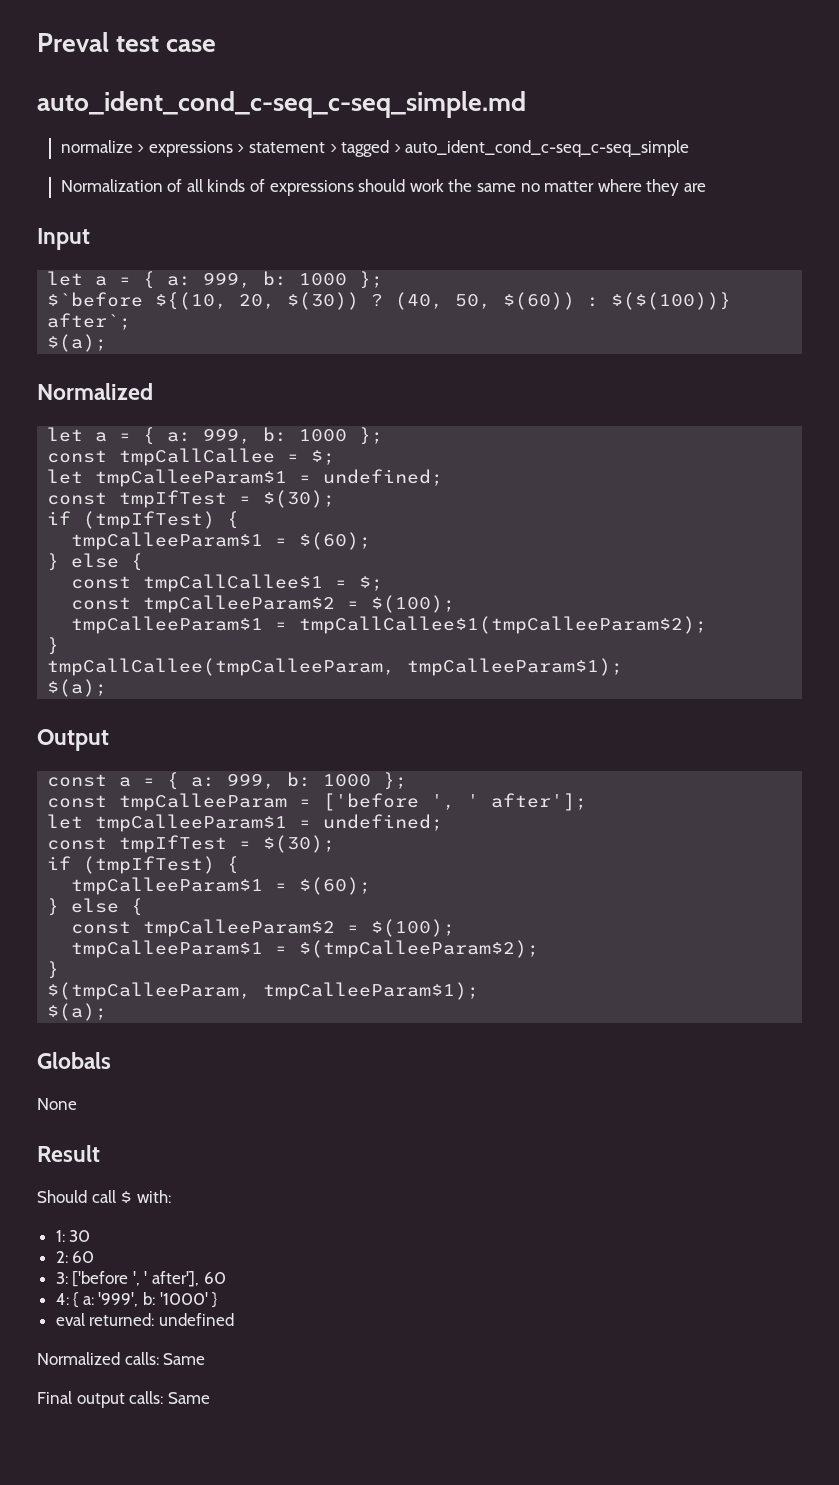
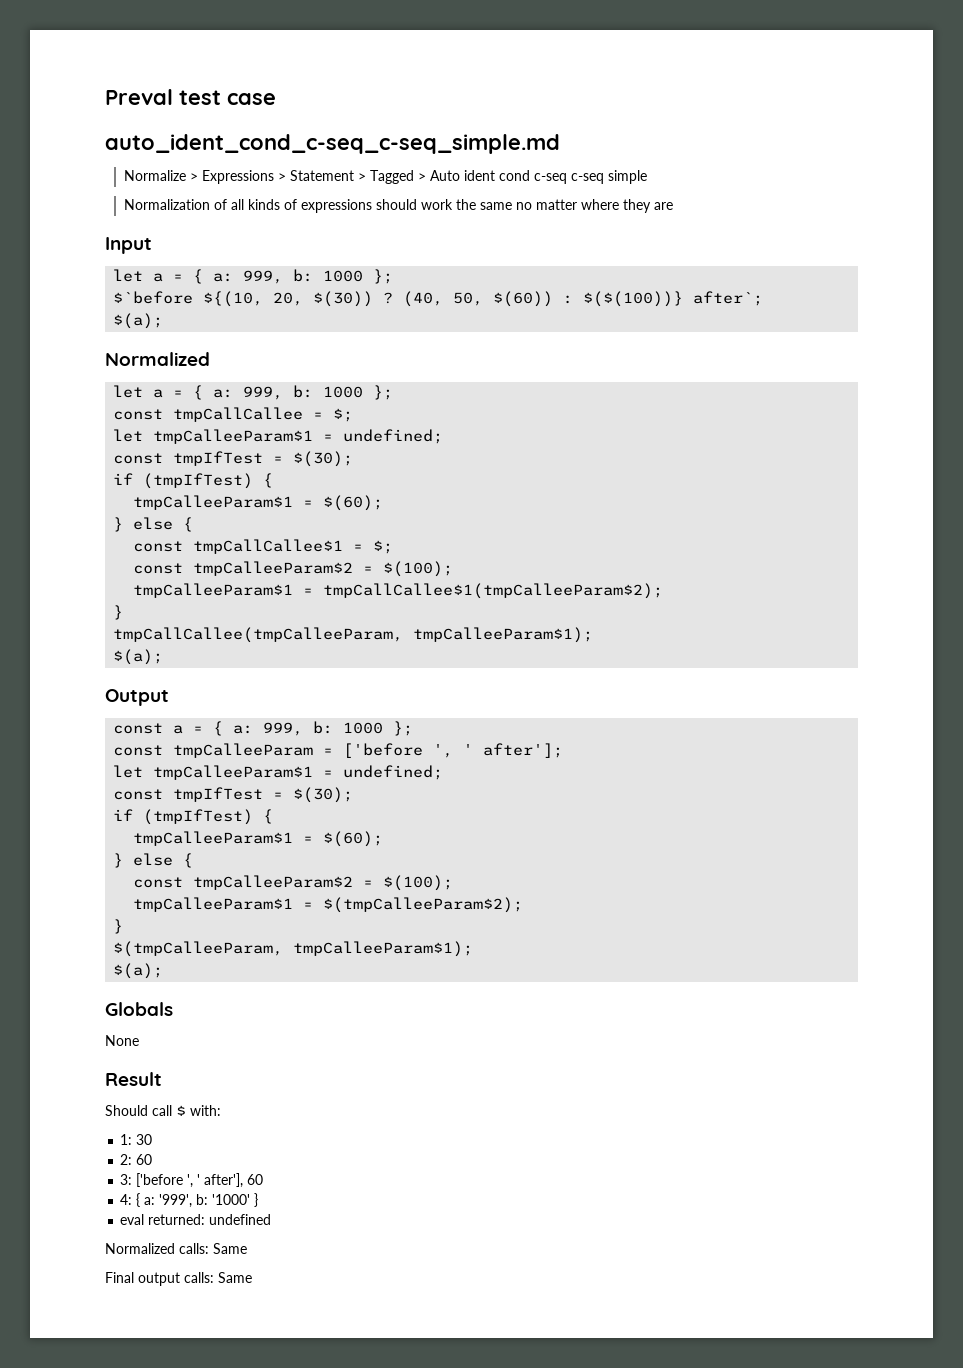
- normalize > expressions > statement > tagged > auto_ident_cond_c-seq_c-seq_simple
+ Normalize > Expressions > Statement > Tagged > Auto ident cond c-seq c-seq simple

